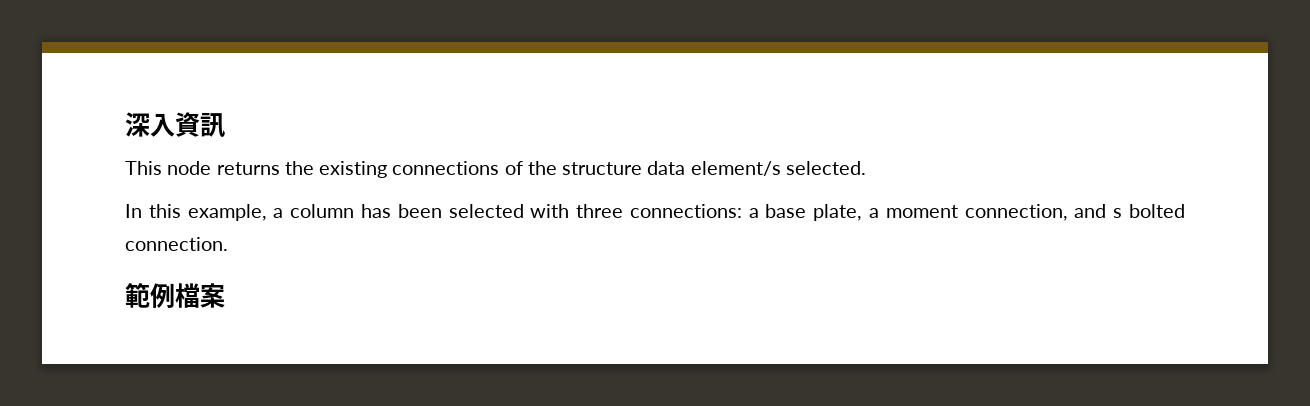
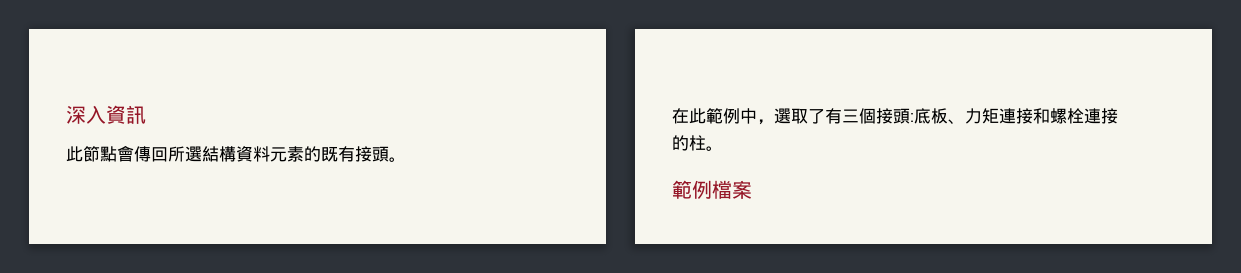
- This node returns the existing connections of the structure data element/s selected.
- In this example, a column has been selected with three connections: a base plate, a moment connection, and s bolted connection.
+ 此節點會傳回所選結構資料元素的既有接頭。
+ 在此範例中，選取了有三個接頭:底板、力矩連接和螺栓連接的柱。

